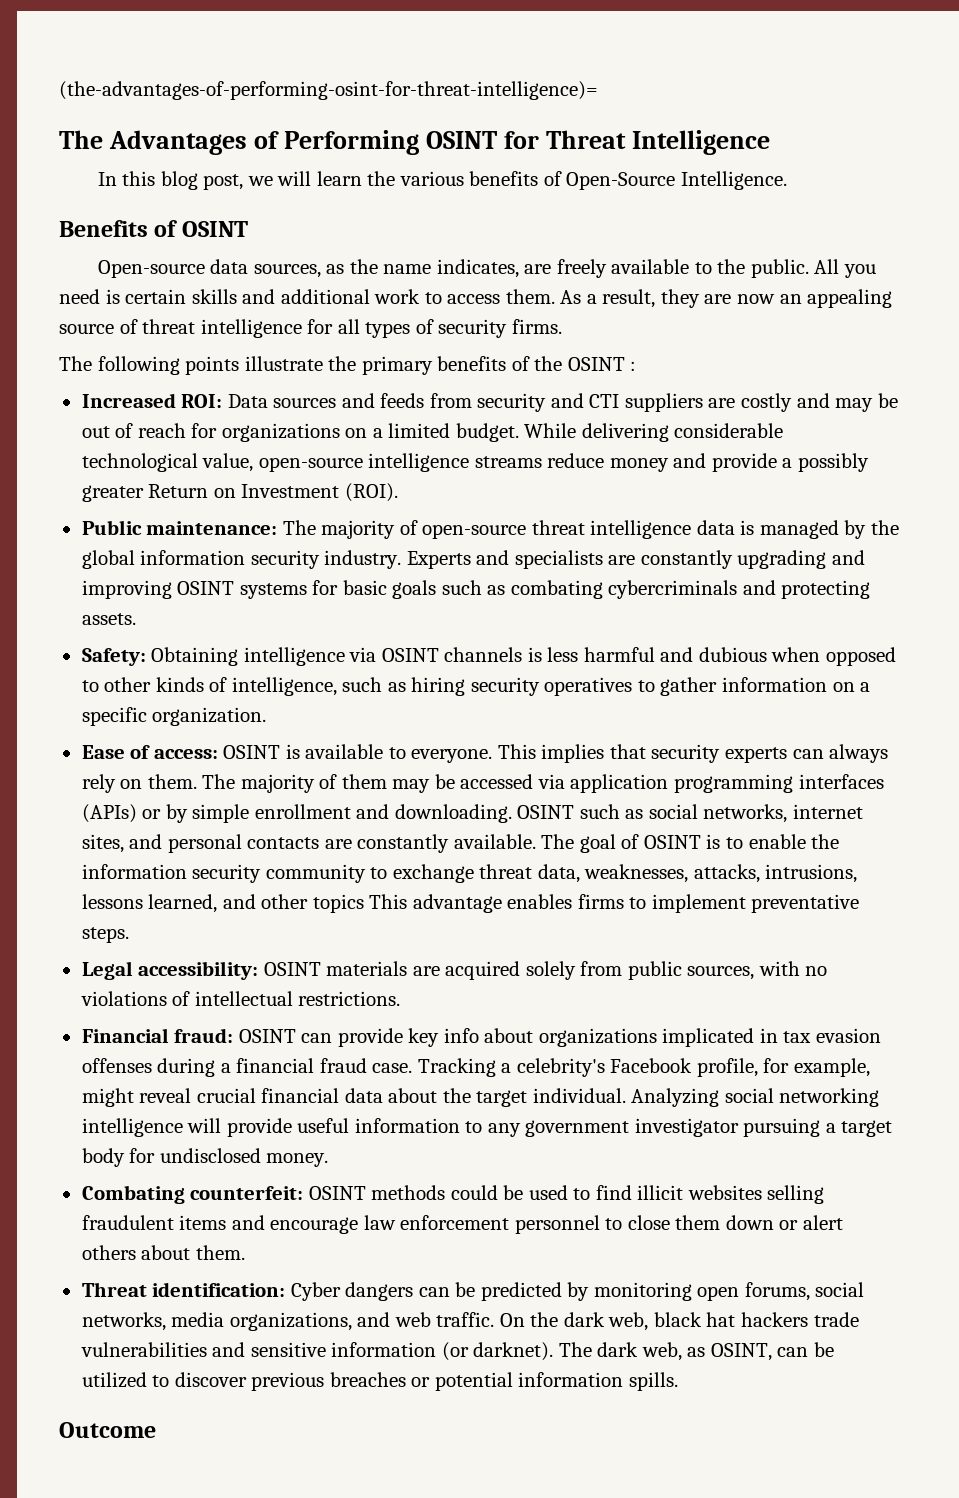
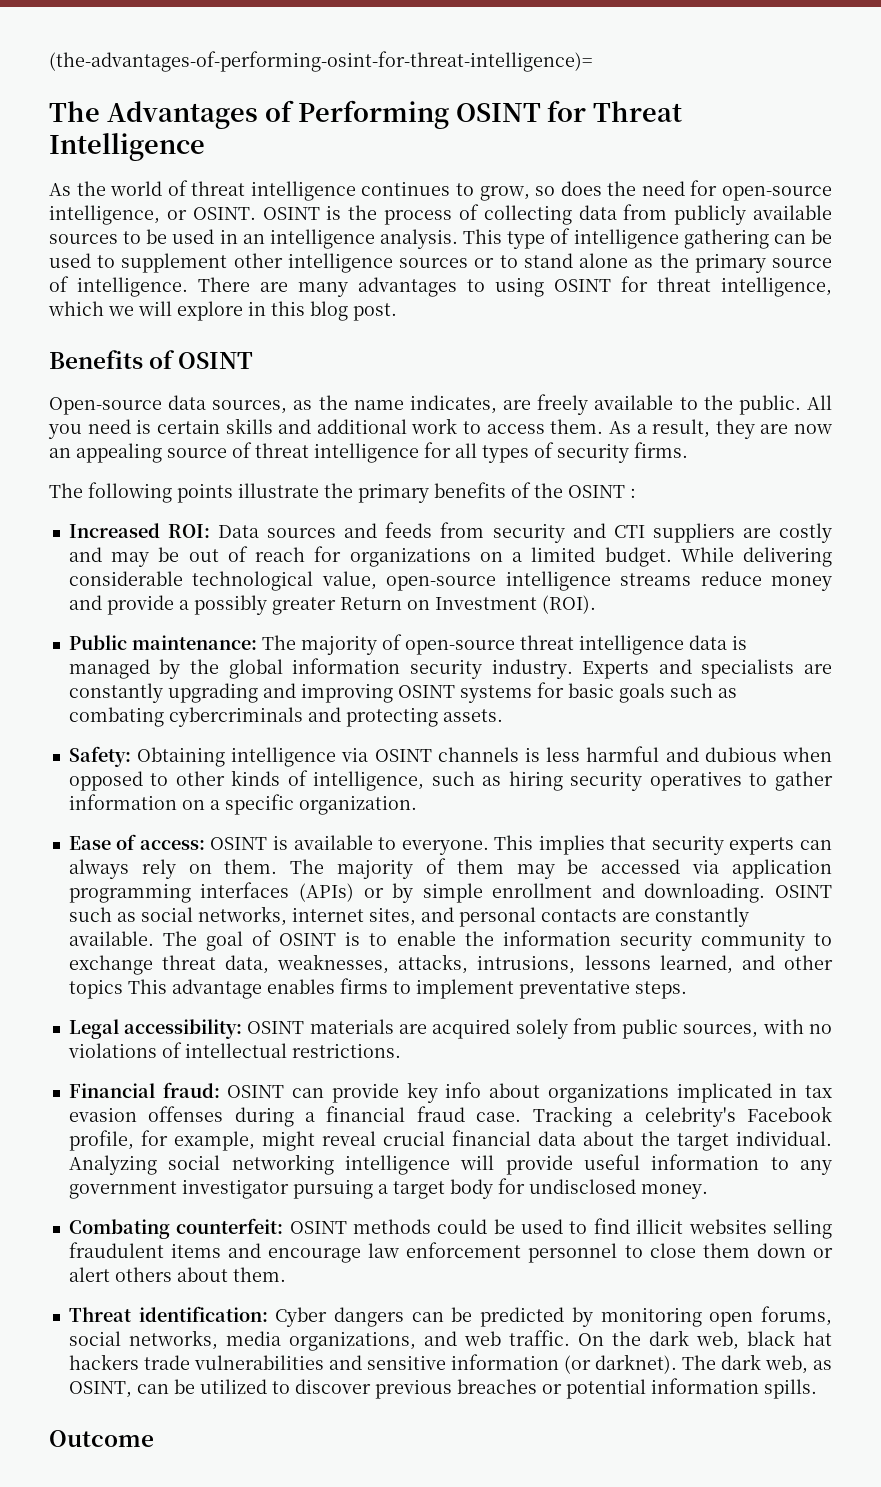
- In this blog post, we will learn the various benefits of Open-Source Intelligence.
+ As the world of threat intelligence continues to grow, so does the need for open-source intelligence, or OSINT. OSINT is the process of collecting data from publicly available sources to be used in an intelligence analysis. This type of intelligence gathering can be used to supplement other intelligence sources or to stand alone as the primary source of intelligence. There are many advantages to using OSINT for threat intelligence, which we will explore in this blog post.

